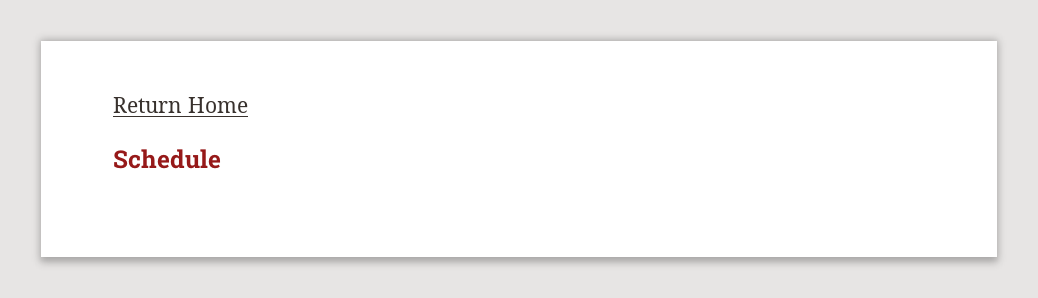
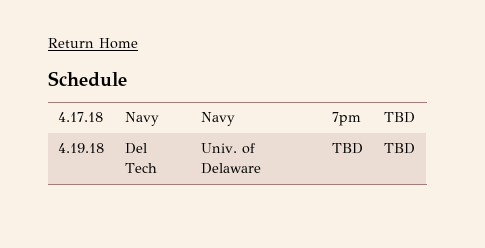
+ 4.17.18 | Navy | Navy | 7pm | TBD
+ 4.19.18 | Del Tech | Univ. of Delaware | TBD | TBD

